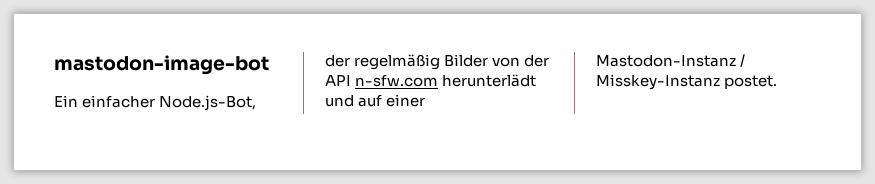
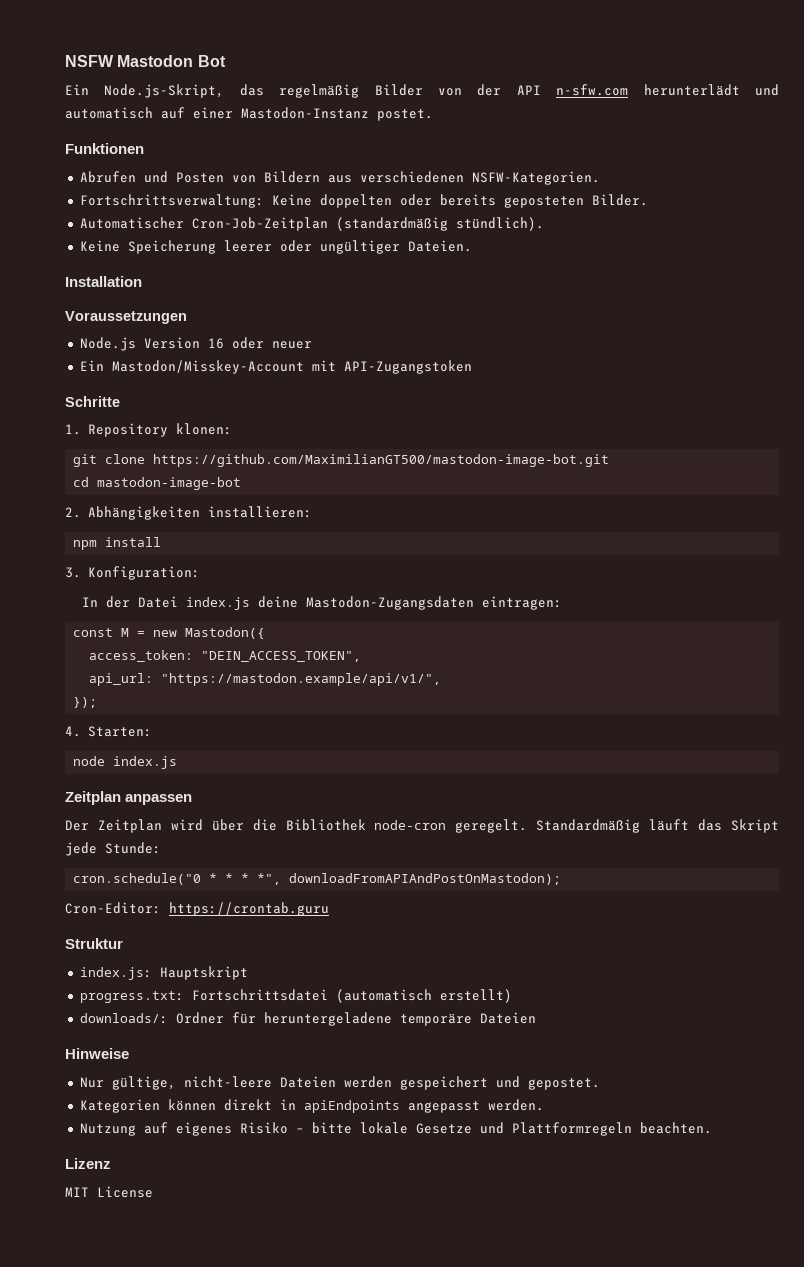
- mastodon-image-bot
- Ein einfacher Node.js-Bot, der regelmäßig Bilder von der API n-sfw.com herunterlädt und auf einer Mastodon-Instanz / Misskey-Instanz postet.
+ NSFW Mastodon Bot
+ Ein Node.js-Skript, das regelmäßig Bilder von der API n-sfw.com herunterlädt und automatisch auf einer Mastodon-Instanz postet.
+ Funktionen
+ Abrufen und Posten von Bildern aus verschiedenen NSFW-Kategorien.
+ Fortschrittsverwaltung: Keine doppelten oder bereits geposteten Bilder.
+ Automatischer Cron-Job-Zeitplan (standardmäßig stündlich).
+ Keine Speicherung leerer oder ungültiger Dateien.
+ Installation
+ Voraussetzungen
+ Node.js Version 16 oder neuer
+ Ein Mastodon/Misskey-Account mit API-Zugangstoken
+ Schritte
+ 1. Repository klonen:
+ git clone https://github.com/MaximilianGT500/mastodon-image-bot.git
+ cd mastodon-image-bot
+ 2. Abhängigkeiten installieren:
+ npm install
+ 3. Konfiguration:
+ In der Datei index.js deine Mastodon-Zugangsdaten eintragen:
+ const M = new Mastodon({
+ access_token: "DEIN_ACCESS_TOKEN",
+ api_url: "https://mastodon.example/api/v1/",
+ });
+ 4. Starten:
+ node index.js
+ Zeitplan anpassen
+ Der Zeitplan wird über die Bibliothek node-cron geregelt. Standardmäßig läuft das Skript jede Stunde:
+ cron.schedule("0 * * * *", downloadFromAPIAndPostOnMastodon);
+ Cron-Editor: https://crontab.guru
+ Struktur
+ index.js: Hauptskript
+ progress.txt: Fortschrittsdatei (automatisch erstellt)
+ downloads/: Ordner für heruntergeladene temporäre Dateien
+ Hinweise
+ Nur gültige, nicht-leere Dateien werden gespeichert und gepostet.
+ Kategorien können direkt in apiEndpoints angepasst werden.
+ Nutzung auf eigenes Risiko – bitte lokale Gesetze und Plattformregeln beachten.
+ Lizenz
+ MIT License

